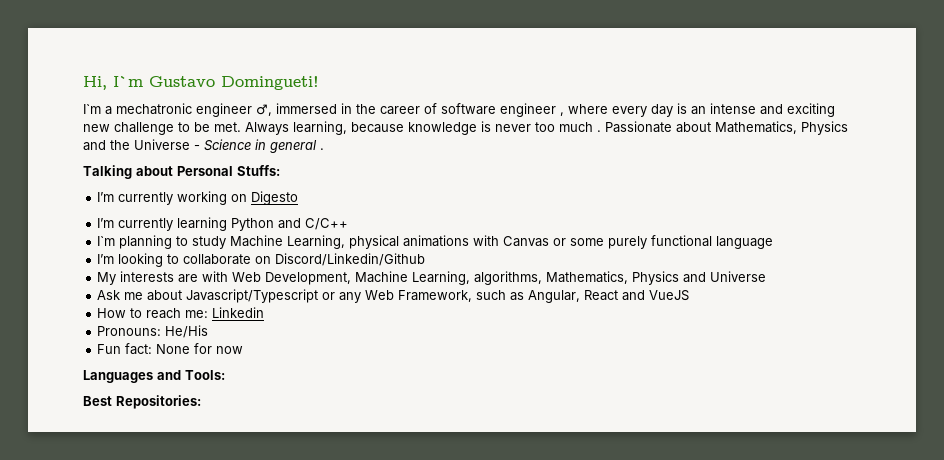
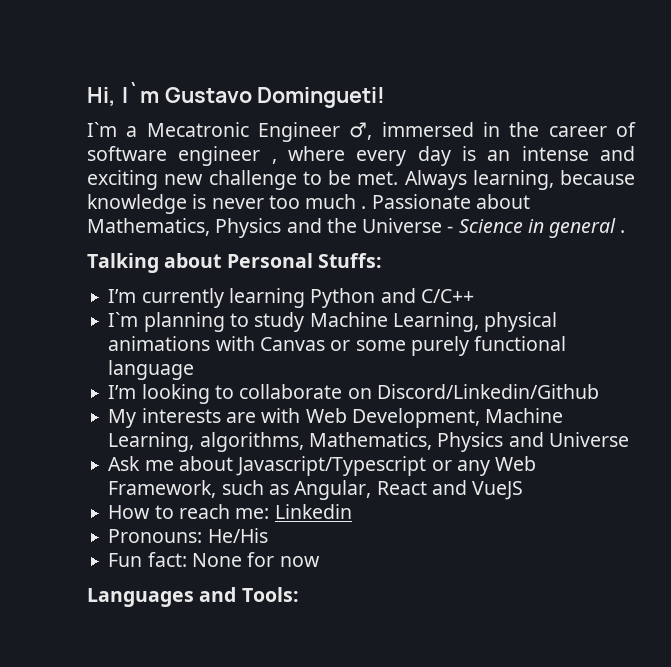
- I`m a mechatronic engineer ♂, immersed in the career of software engineer , where every day is an intense and exciting new challenge to be met.
+ I`m a Mecatronic Engineer ♂, immersed in the career of software engineer , where every day is an intense and exciting new challenge to be met.
- I’m currently working on Digesto
- Best Repositories:

